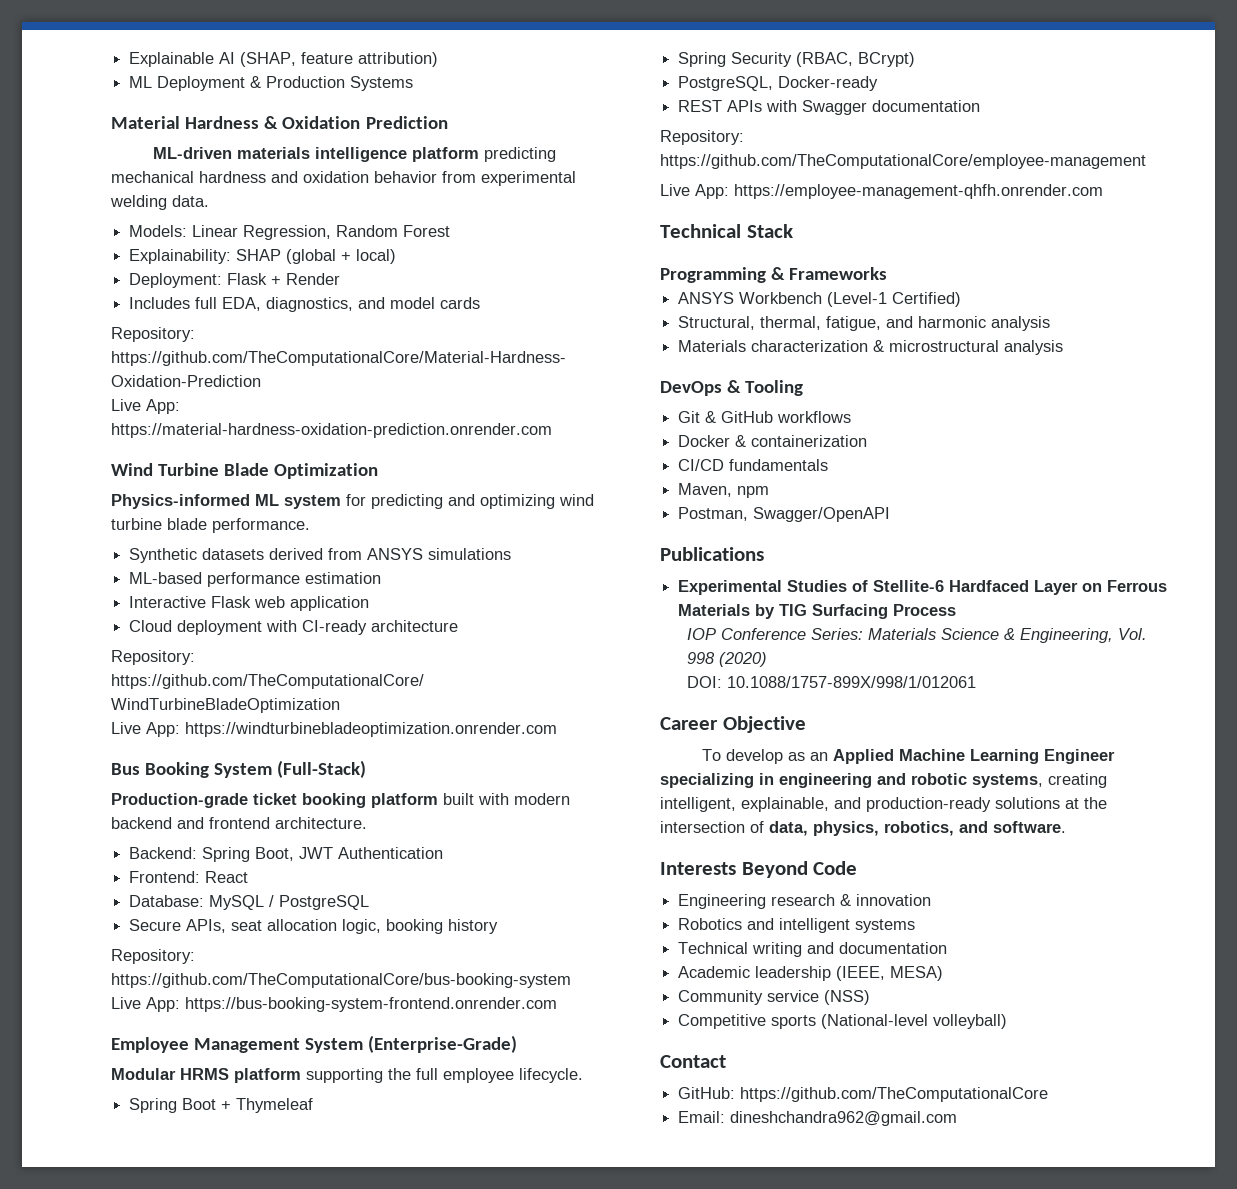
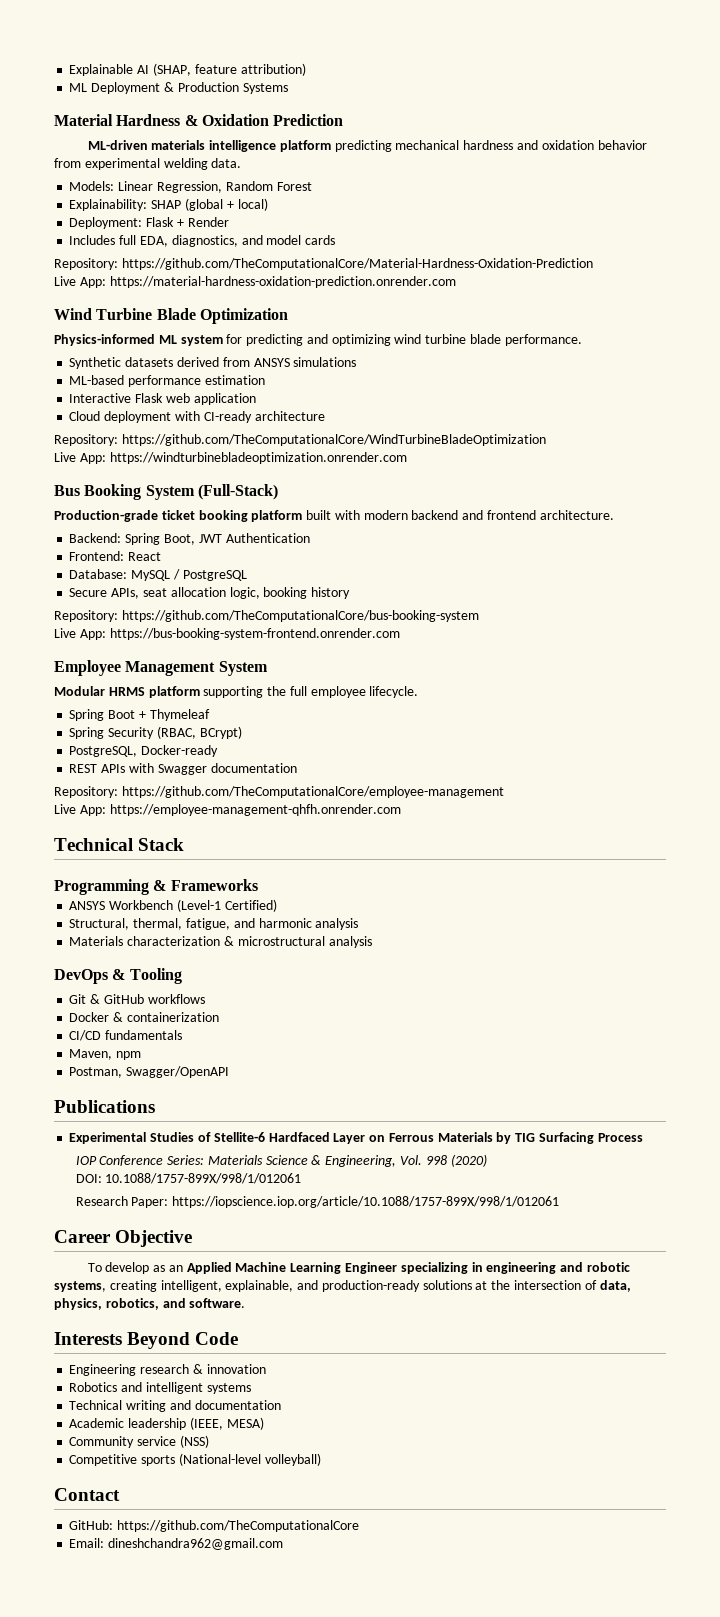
- Employee Management System (Enterprise-Grade)
+ Employee Management System
+ Research Paper: https://iopscience.iop.org/article/10.1088/1757-899X/998/1/012061

